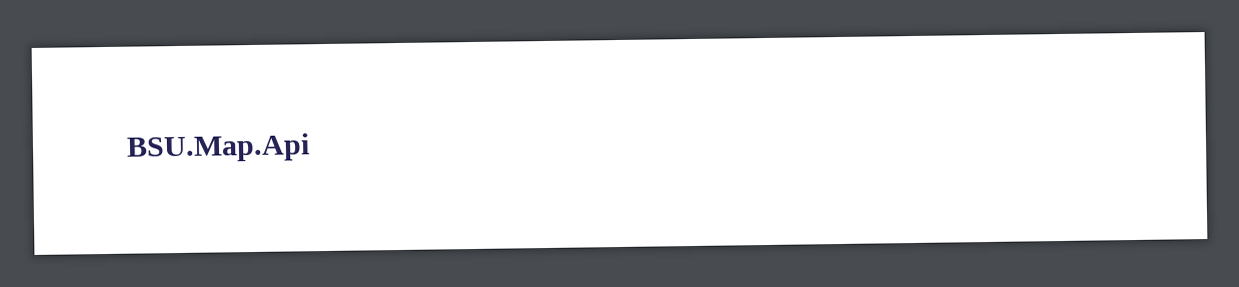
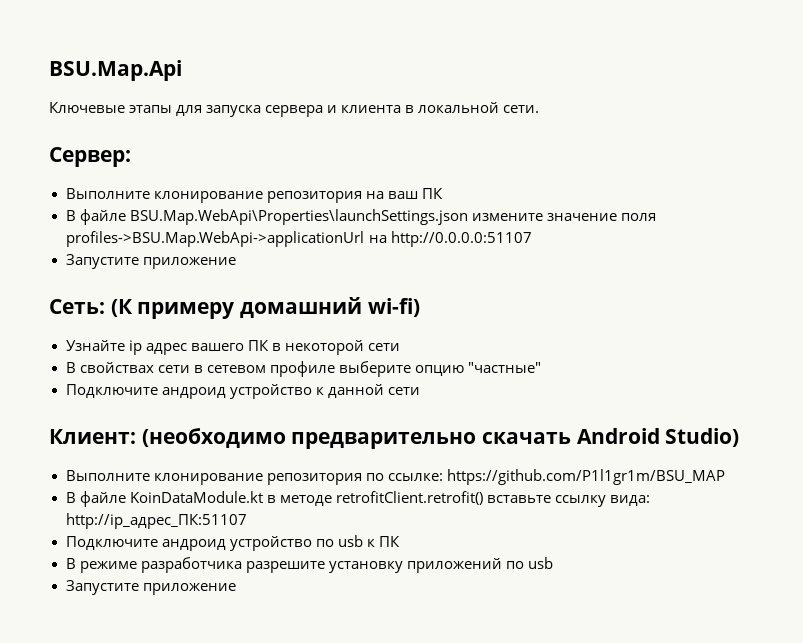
+ Ключевые этапы для запуска сервера и клиента в локальной сети.
+ Сервер:
+ Выполните клонирование репозитория на ваш ПК
+ В файле BSU.Map.WebApi\Properties\launchSettings.json измените значение поля profiles->BSU.Map.WebApi->applicationUrl на http://0.0.0.0:51107
+ Запустите приложение
+ Сеть: (К примеру домашний wi-fi)
+ Узнайте ip адрес вашего ПК в некоторой сети
+ В свойствах сети в сетевом профиле выберите опцию "частные"
+ Подключите андроид устройство к данной сети
+ Клиент: (необходимо предварительно скачать Android Studio)
+ Выполните клонирование репозитория по ссылке: https://github.com/P1l1gr1m/BSU_MAP
+ В файле KoinDataModule.kt в методе retrofitClient.retrofit() вставьте ссылку вида: http://ip_адрес_ПК:51107
+ Подключите андроид устройство по usb к ПК
+ В режиме разработчика разрешите установку приложений по usb
+ Запустите приложение

